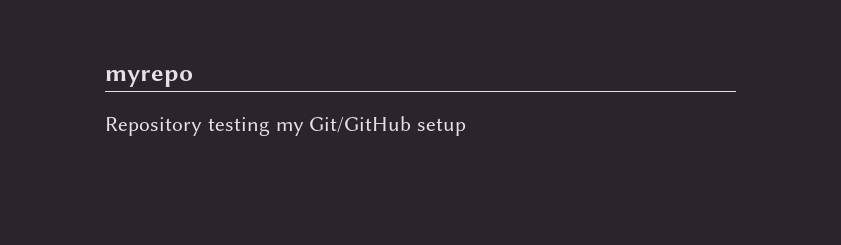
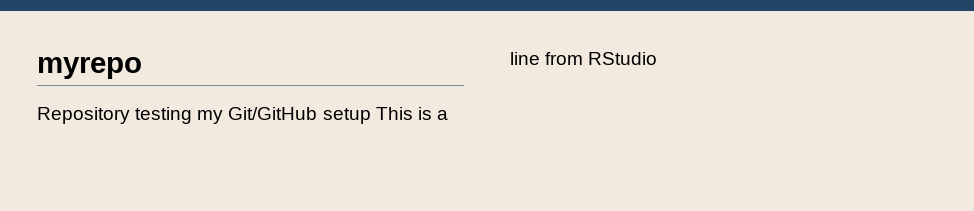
- Repository testing my Git/GitHub setup
+ Repository testing my Git/GitHub setup This is a line from RStudio

